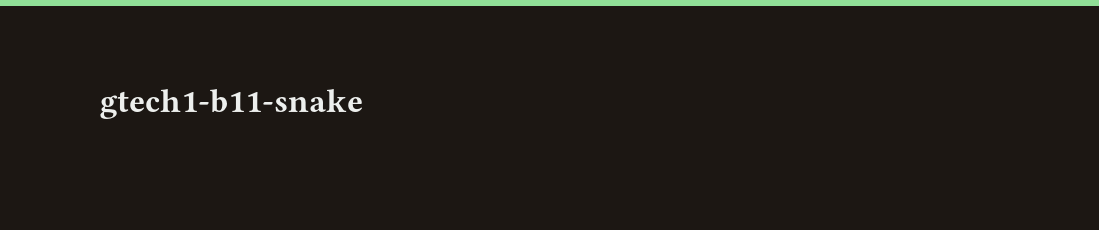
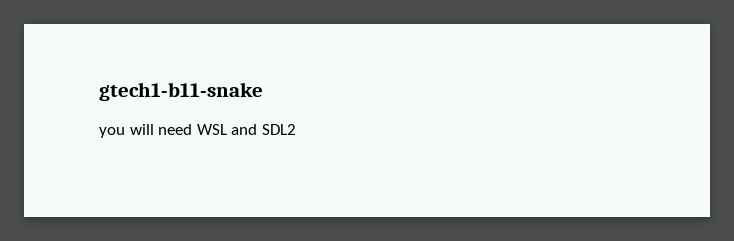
+ you will need WSL and SDL2

